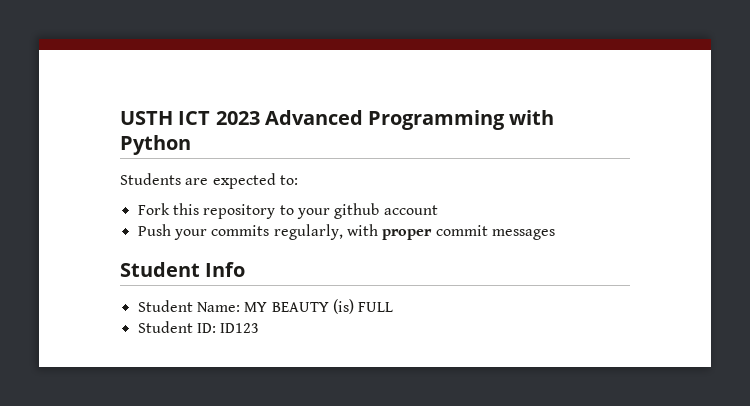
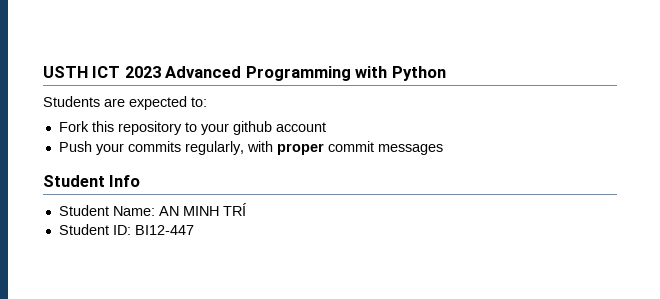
- Student Name: MY BEAUTY (is) FULL
+ Student Name: AN MINH TRÍ
- Student ID: ID123
+ Student ID: BI12-447

